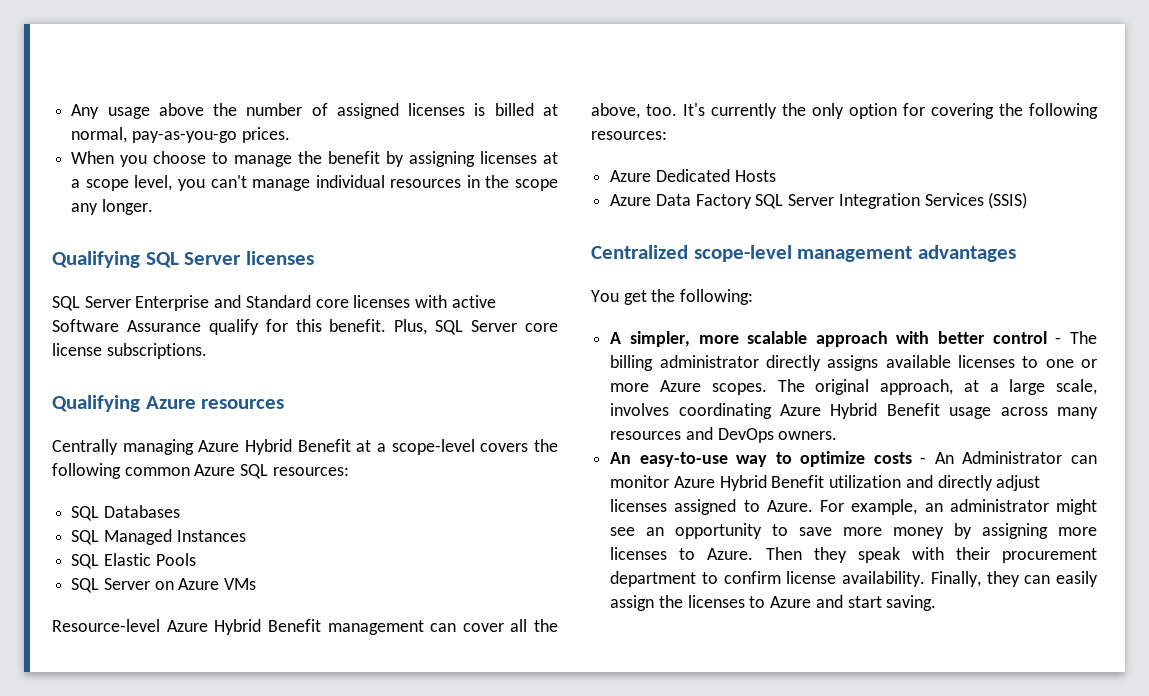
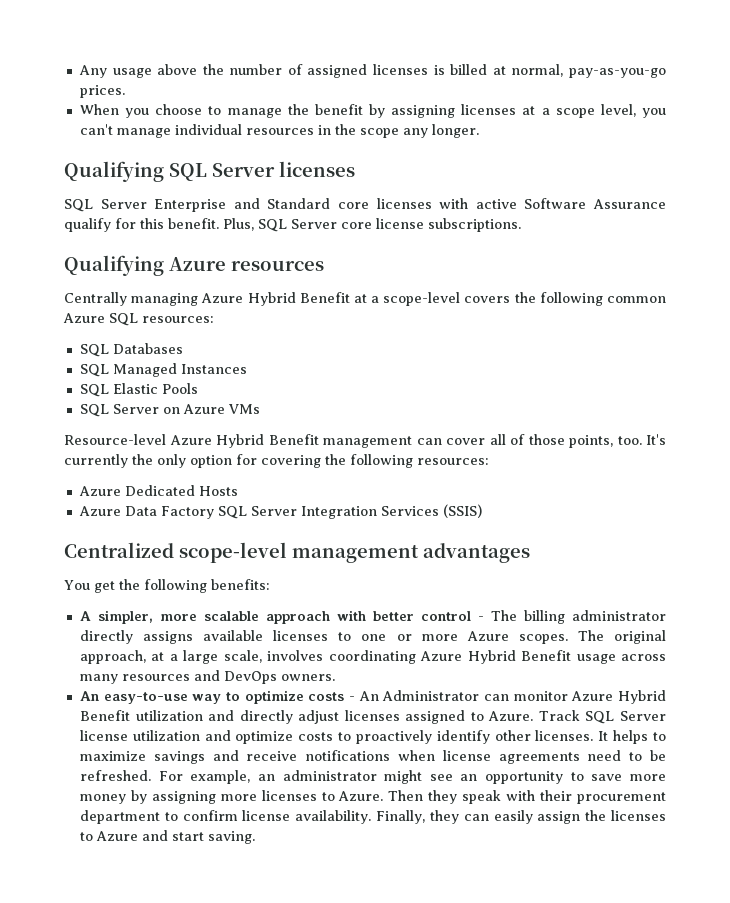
- Resource-level Azure Hybrid Benefit management can cover all the above, too.
+ Resource-level Azure Hybrid Benefit management can cover all of those points, too.
- You get the following:
+ You get the following benefits:
+ Track SQL Server license utilization and optimize costs to proactively identify other licenses. It helps to maximize savings and receive notifications when license agreements need to be refreshed.

